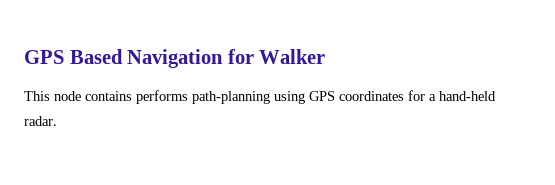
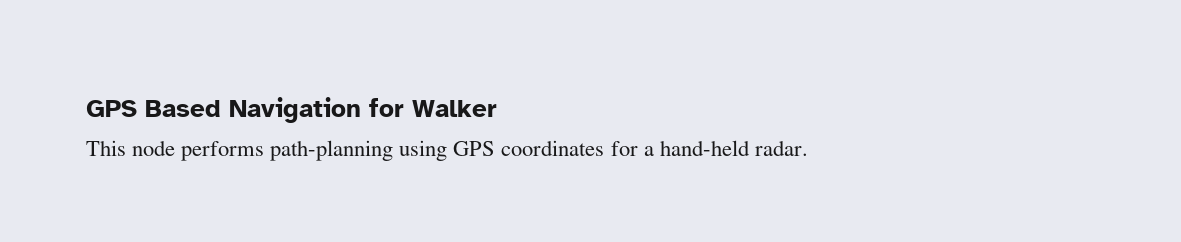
- This node contains performs path-planning using GPS coordinates for a hand-held radar.
+ This node performs path-planning using GPS coordinates for a hand-held radar.

